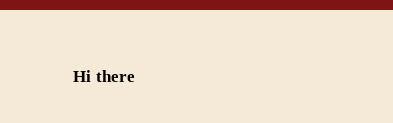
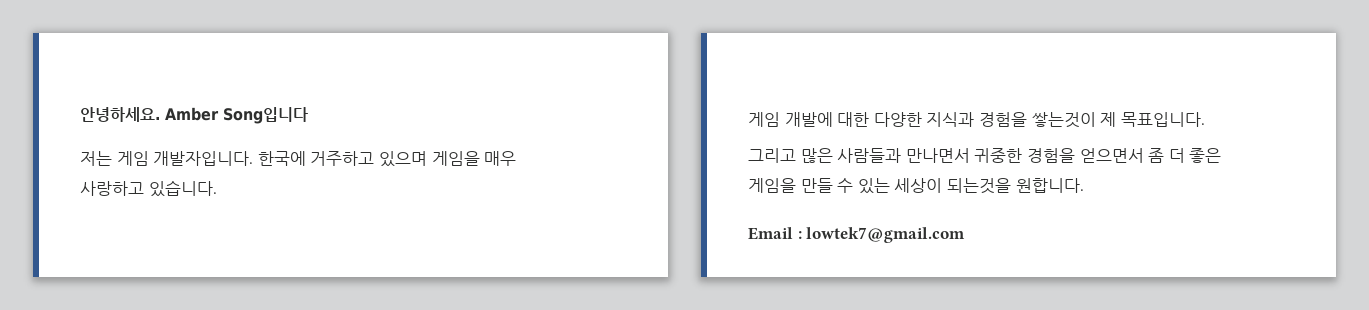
- Hi there
+ 안녕하세요. Amber Song입니다
+ 저는 게임 개발자입니다. 한국에 거주하고 있으며 게임을 매우 사랑하고 있습니다.
+ 게임 개발에 대한 다양한 지식과 경험을 쌓는것이 제 목표입니다.
+ 그리고 많은 사람들과 만나면서 귀중한 경험을 얻으면서 좀 더 좋은 게임을 만들 수 있는 세상이 되는것을 원합니다.
+ Email : lowtek7@gmail.com

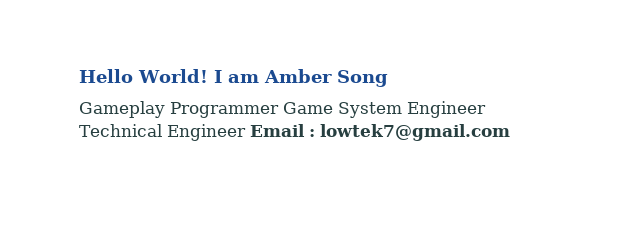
- 안녕하세요. Amber Song입니다
- 저는 게임 개발자입니다. 한국에 거주하고 있으며 게임을 매우 사랑하고 있습니다.
- 게임 개발에 대한 다양한 지식과 경험을 쌓는것이 제 목표입니다.
- 그리고 많은 사람들과 만나면서 귀중한 경험을 얻으면서 좀 더 좋은 게임을 만들 수 있는 세상이 되는것을 원합니다.
- Email : lowtek7@gmail.com
+ Hello World! I am Amber Song
+ Gameplay Programmer Game System Engineer Technical Engineer Email : lowtek7@gmail.com

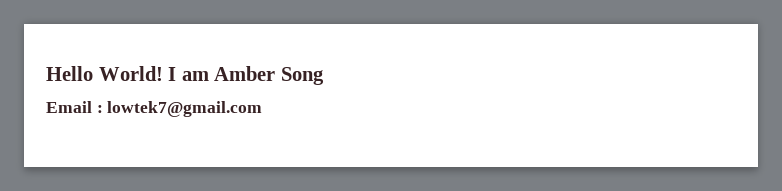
- Gameplay Programmer Game System Engineer Technical Engineer Email : lowtek7@gmail.com
+ Email : lowtek7@gmail.com

